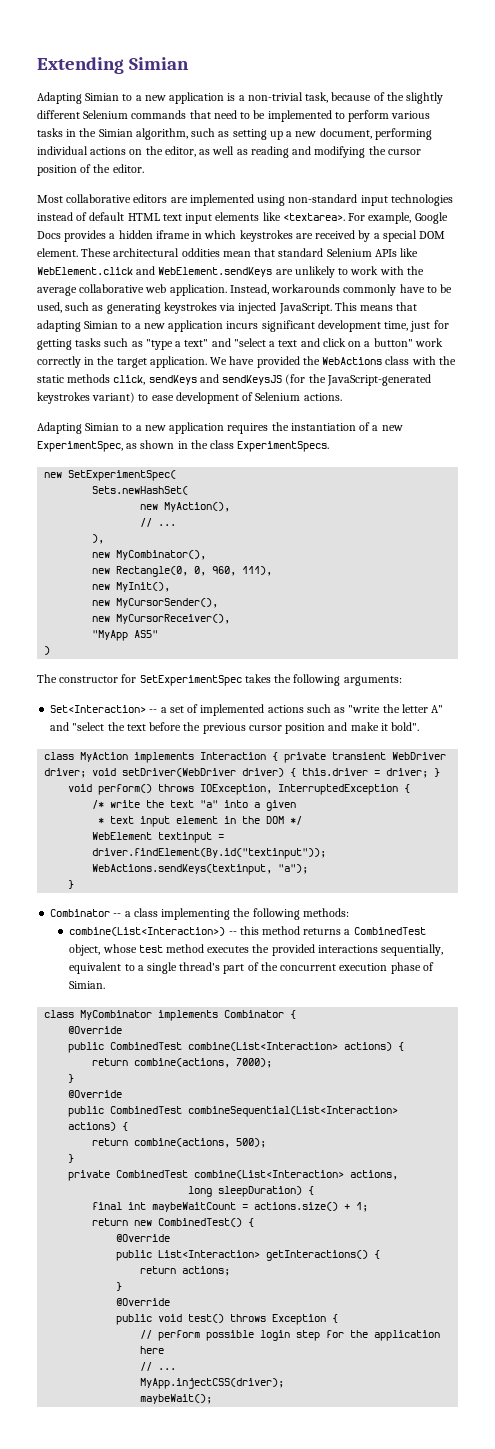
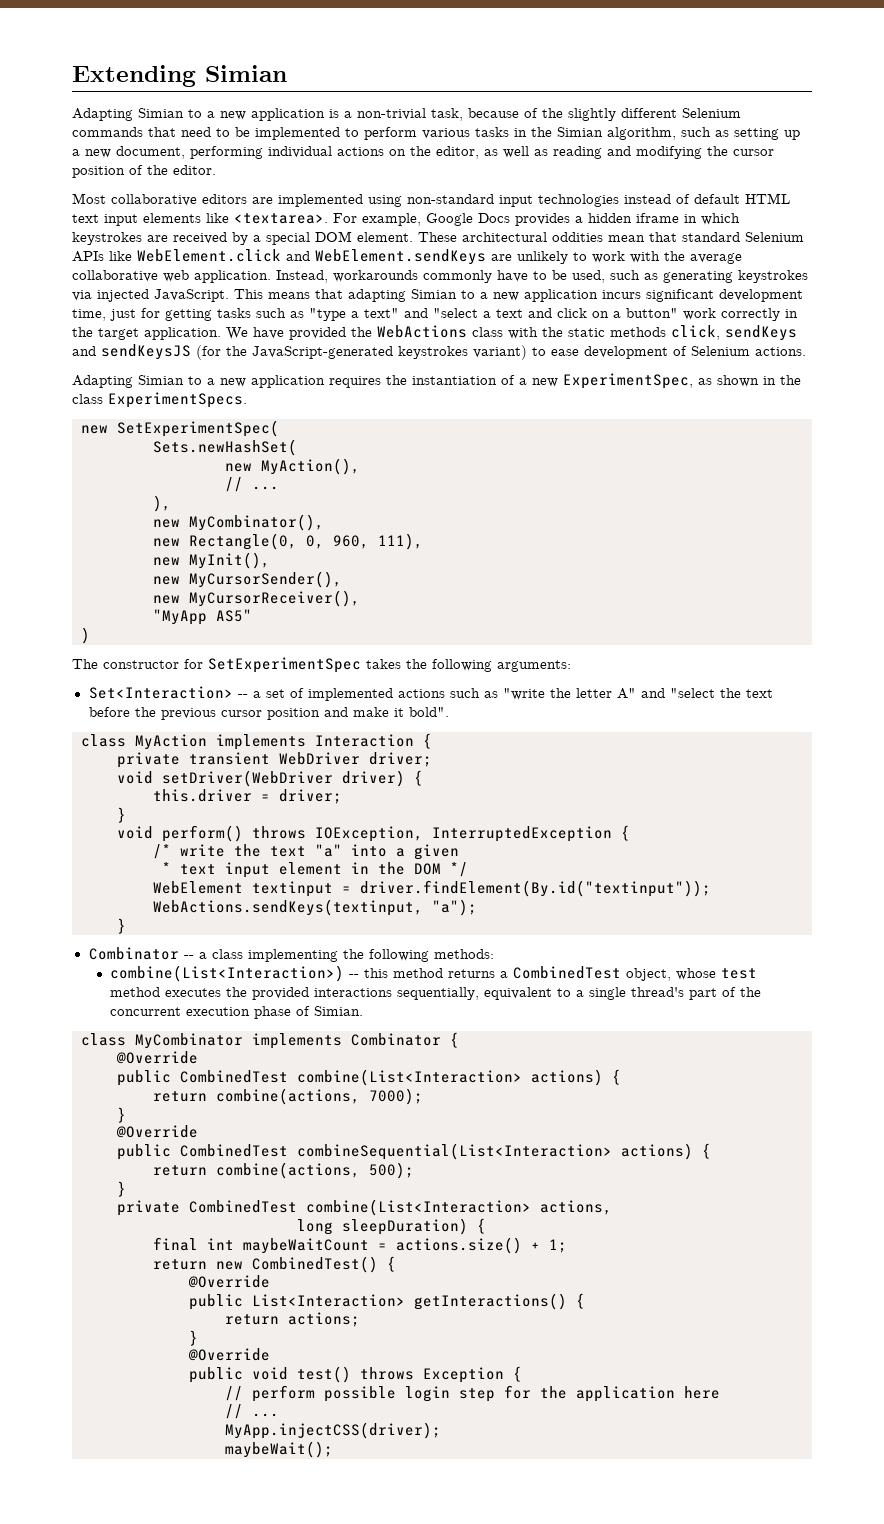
- class MyAction implements Interaction { private transient WebDriver driver; void setDriver(WebDriver driver) { this.driver = driver; }
+ class MyAction implements Interaction {
+ private transient WebDriver driver;
+ void setDriver(WebDriver driver) {
+ this.driver = driver;
+ }

